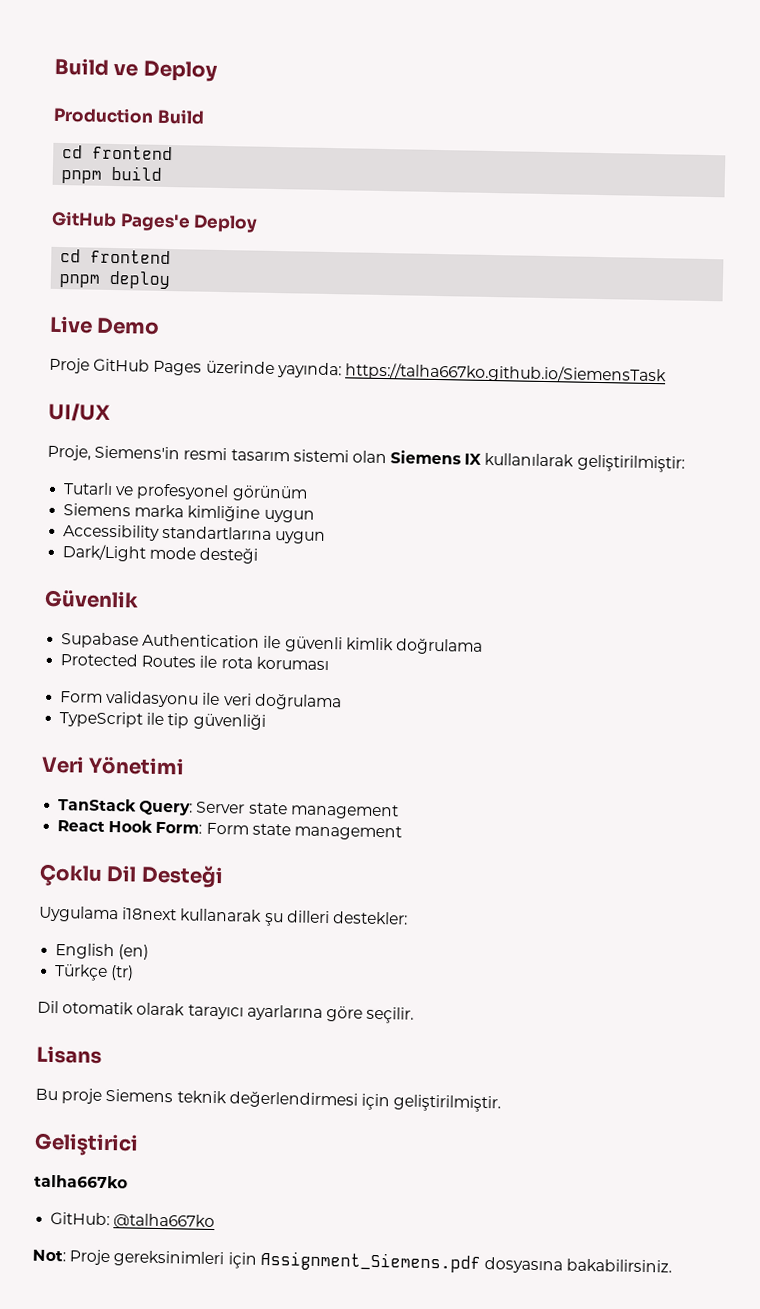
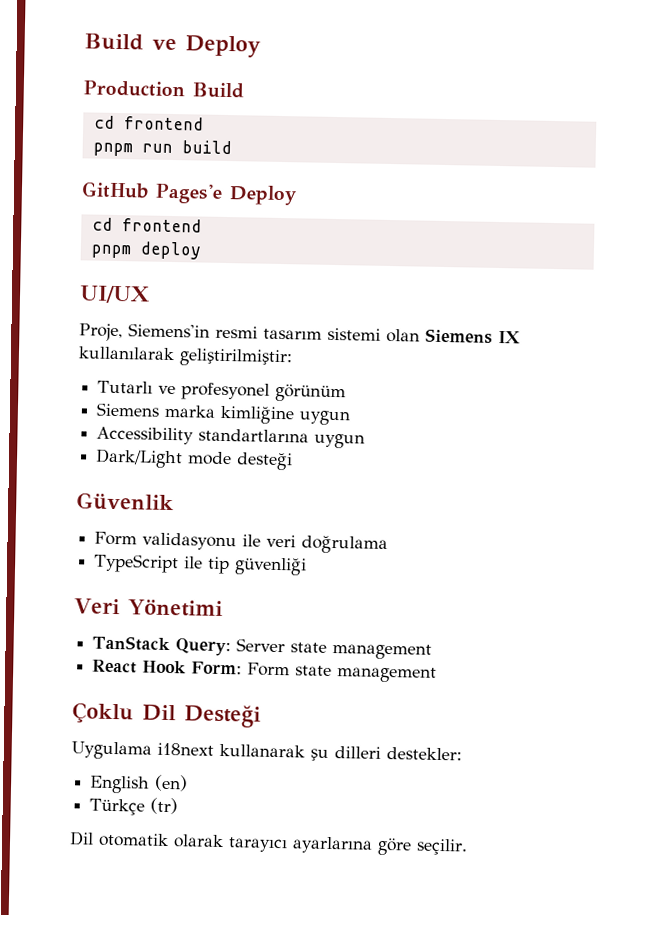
- pnpm build
+ pnpm run build
- Live Demo
- Proje GitHub Pages üzerinde yayında: https://talha667ko.github.io/SiemensTask
- Supabase Authentication ile güvenli kimlik doğrulama
- Protected Routes ile rota koruması
- Lisans
- Bu proje Siemens teknik değerlendirmesi için geliştirilmiştir.
- Geliştirici
- talha667ko
- GitHub: @talha667ko
- Not: Proje gereksinimleri için Assignment_Siemens.pdf dosyasına bakabilirsiniz.

